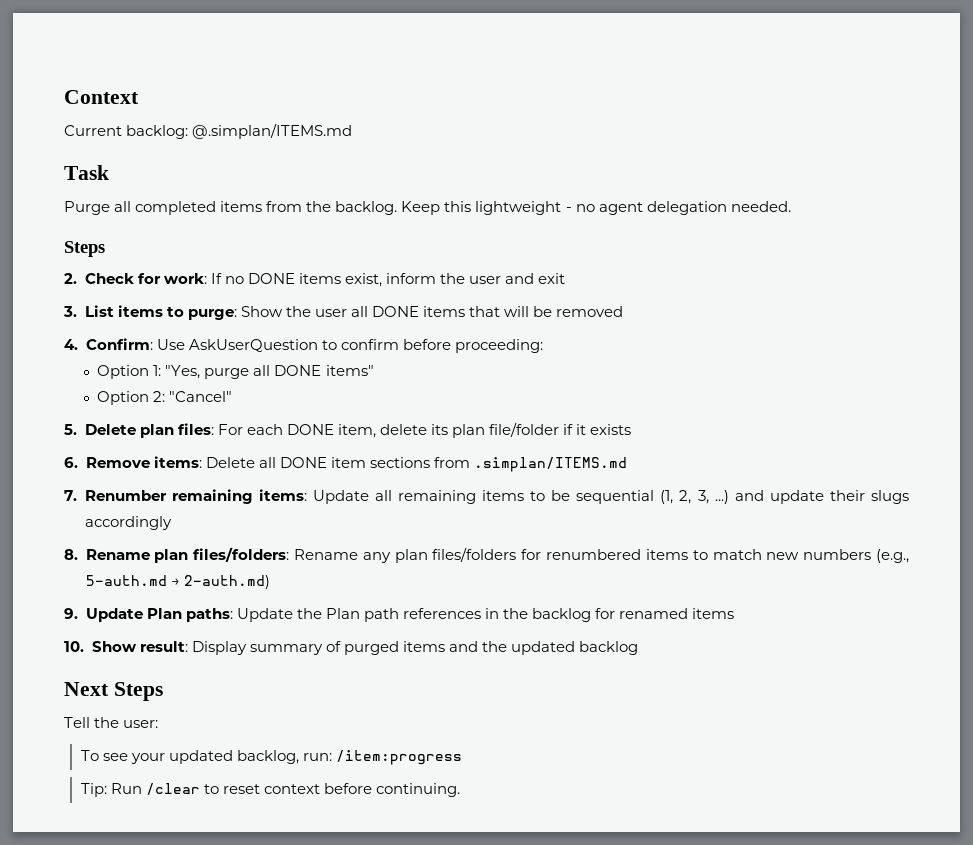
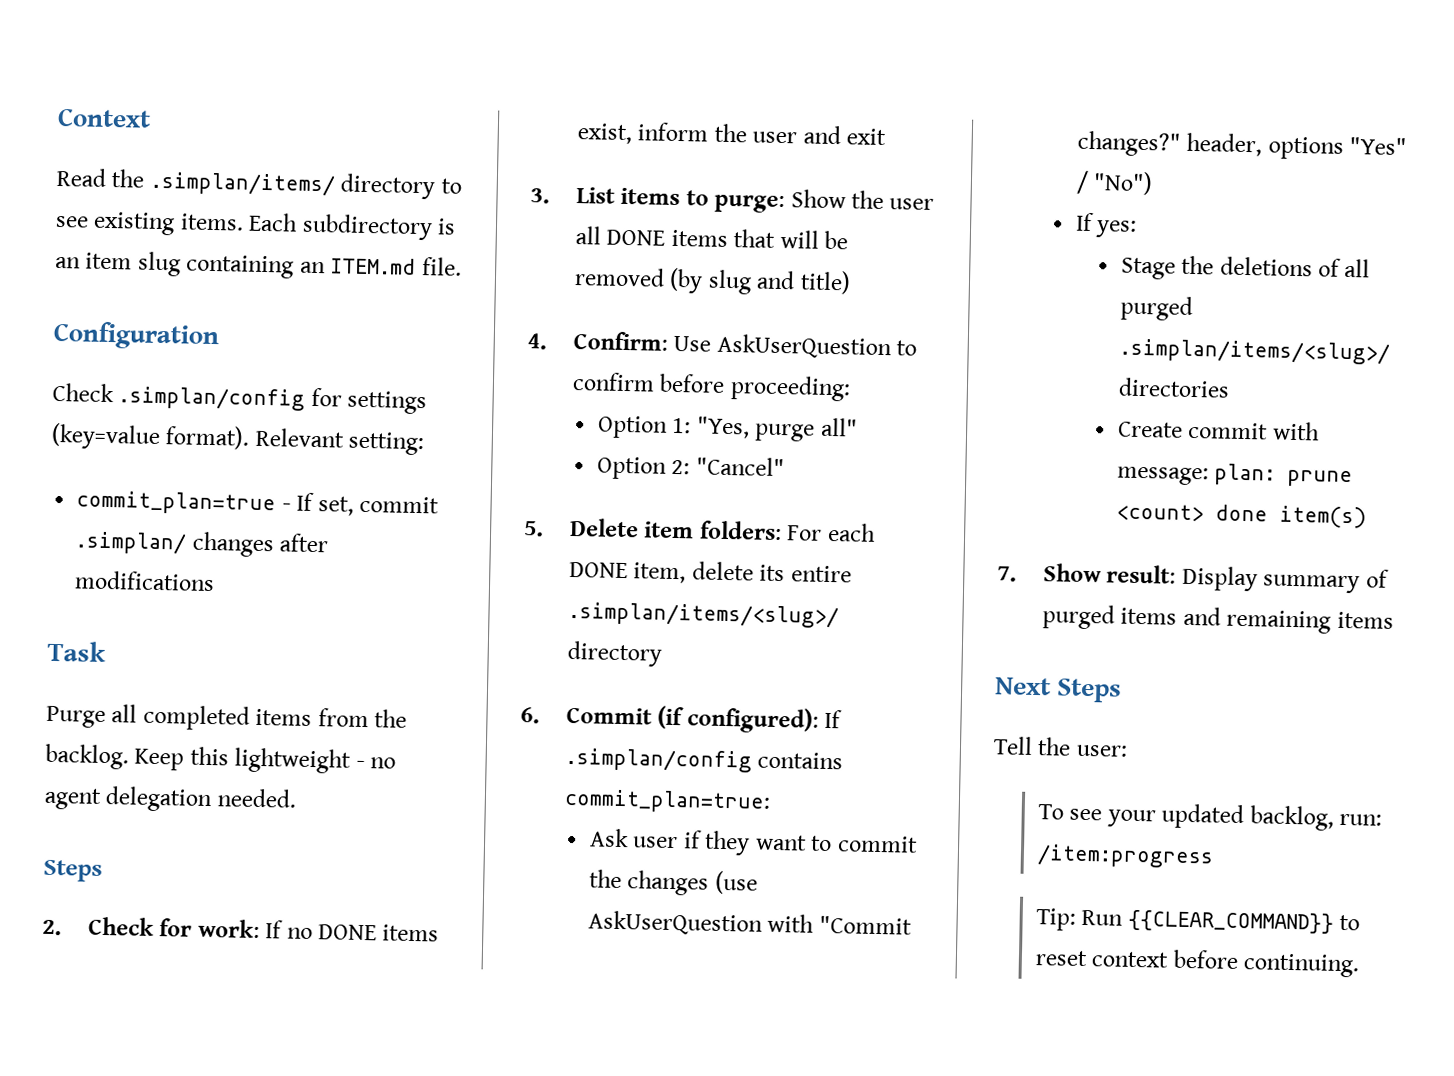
- Current backlog: @.simplan/ITEMS.md
+ Read the .simplan/items/ directory to see existing items. Each subdirectory is an item slug containing an ITEM.md file.
+ Configuration
+ Check .simplan/config for settings (key=value format). Relevant setting:
+ commit_plan=true - If set, commit .simplan/ changes after modifications
- 3. List items to purge: Show the user all DONE items that will be removed
+ 3. List items to purge: Show the user all DONE items that will be removed (by slug and title)
- Option 1: "Yes, purge all DONE items"
+ Option 1: "Yes, purge all"
- 5. Delete plan files: For each DONE item, delete its plan file/folder if it exists
- 6. Remove items: Delete all DONE item sections from .simplan/ITEMS.md
- 7. Renumber remaining items: Update all remaining items to be sequential (1, 2, 3, ...) and update their slugs accordingly
- 8. Rename plan files/folders: Rename any plan files/folders for renumbered items to match new numbers (e.g., 5-auth.md → 2-auth.md)
- 9. Update Plan paths: Update the Plan path references in the backlog for renamed items
- 10. Show result: Display summary of purged items and the updated backlog
+ 5. Delete item folders: For each DONE item, delete its entire .simplan/items/<slug>/ directory
+ 6. Commit (if configured): If .simplan/config contains commit_plan=true:
+ Ask user if they want to commit the changes (use AskUserQuestion with "Commit changes?" header, options "Yes" / "No")
+ If yes:
+ Stage the deletions of all purged .simplan/items/<slug>/ directories
+ Create commit with message: plan: prune <count> done item(s)
+ 7. Show result: Display summary of purged items and remaining items
- Tip: Run /clear to reset context before continuing.
+ Tip: Run {{CLEAR_COMMAND}} to reset context before continuing.

